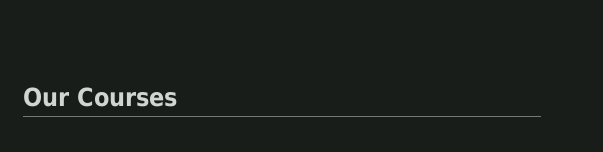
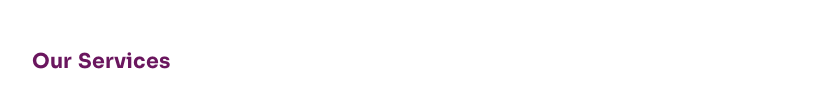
- Our Courses
+ Our Services

